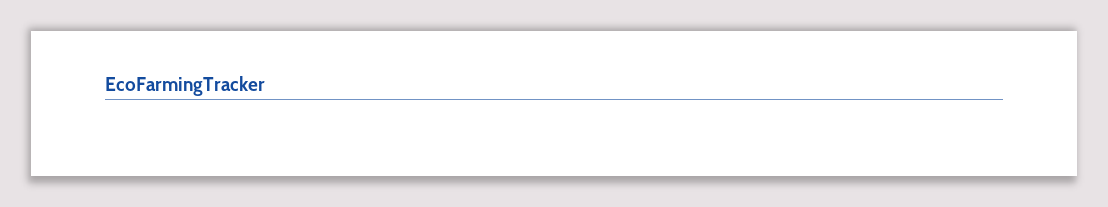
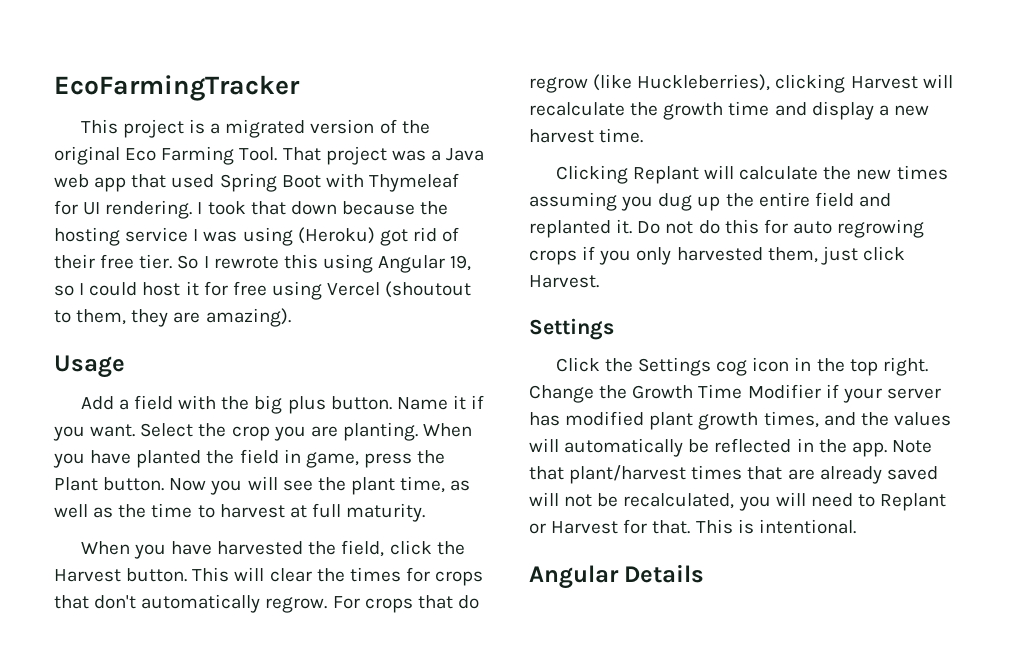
+ This project is a migrated version of the original Eco Farming Tool. That project was a Java web app that used Spring Boot with Thymeleaf for UI rendering. I took that down because the hosting service I was using (Heroku) got rid of their free tier. So I rewrote this using Angular 19, so I could host it for free using Vercel (shoutout to them, they are amazing).
+ Usage
+ Add a field with the big plus button. Name it if you want. Select the crop you are planting. When you have planted the field in game, press the Plant button. Now you will see the plant time, as well as the time to harvest at full maturity.
+ When you have harvested the field, click the Harvest button. This will clear the times for crops that don't automatically regrow. For crops that do regrow (like Huckleberries), clicking Harvest will recalculate the growth time and display a new harvest time.
+ Clicking Replant will calculate the new times assuming you dug up the entire field and replanted it. Do not do this for auto regrowing crops if you only harvested them, just click Harvest.
+ Settings
+ Click the Settings cog icon in the top right. Change the Growth Time Modifier if your server has modified plant growth times, and the values will automatically be reflected in the app. Note that plant/harvest times that are already saved will not be recalculated, you will need to Replant or Harvest for that. This is intentional.
+ Angular Details

